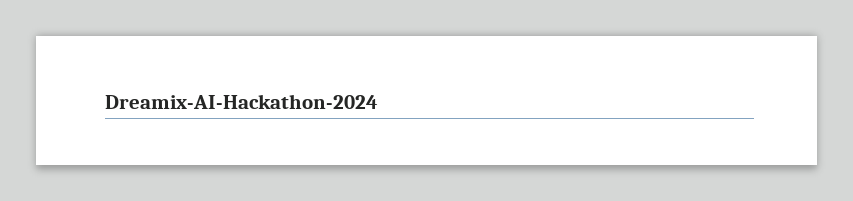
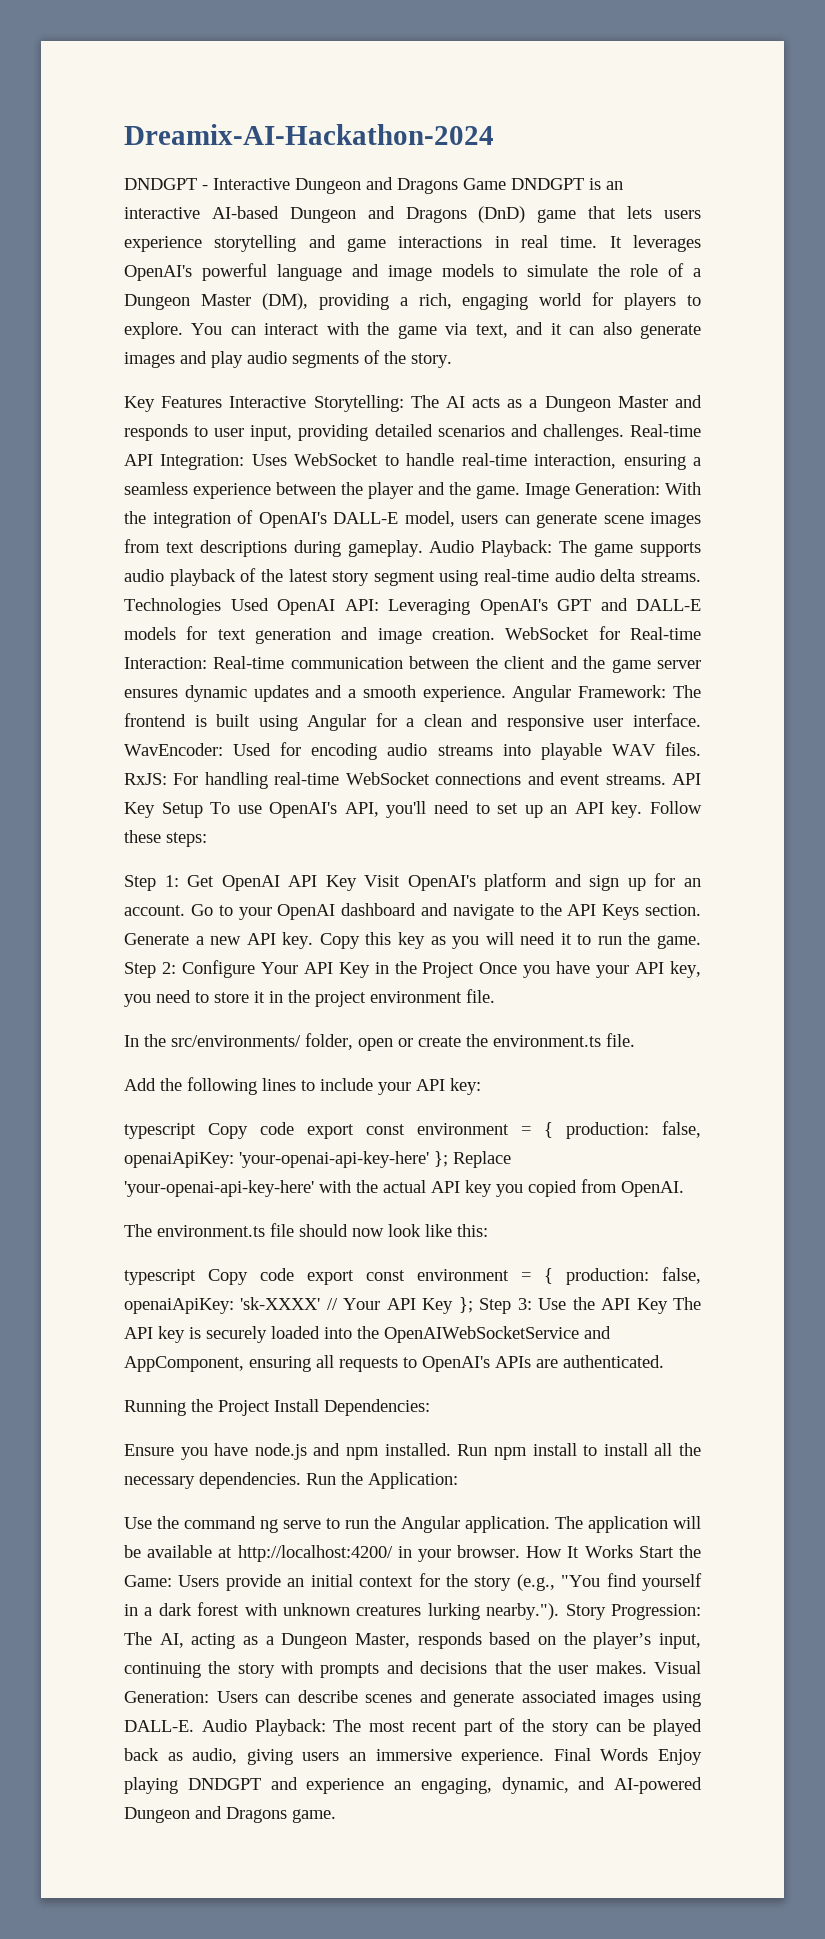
+ DNDGPT - Interactive Dungeon and Dragons Game DNDGPT is an interactive AI-based Dungeon and Dragons (DnD) game that lets users experience storytelling and game interactions in real time. It leverages OpenAI's powerful language and image models to simulate the role of a Dungeon Master (DM), providing a rich, engaging world for players to explore. You can interact with the game via text, and it can also generate images and play audio segments of the story.
+ Key Features Interactive Storytelling: The AI acts as a Dungeon Master and responds to user input, providing detailed scenarios and challenges. Real-time API Integration: Uses WebSocket to handle real-time interaction, ensuring a seamless experience between the player and the game. Image Generation: With the integration of OpenAI's DALL-E model, users can generate scene images from text descriptions during gameplay. Audio Playback: The game supports audio playback of the latest story segment using real-time audio delta streams. Technologies Used OpenAI API: Leveraging OpenAI's GPT and DALL-E models for text generation and image creation. WebSocket for Real-time Interaction: Real-time communication between the client and the game server ensures dynamic updates and a smooth experience. Angular Framework: The frontend is built using Angular for a clean and responsive user interface. WavEncoder: Used for encoding audio streams into playable WAV files. RxJS: For handling real-time WebSocket connections and event streams. API Key Setup To use OpenAI's API, you'll need to set up an API key. Follow these steps:
+ Step 1: Get OpenAI API Key Visit OpenAI's platform and sign up for an account. Go to your OpenAI dashboard and navigate to the API Keys section. Generate a new API key. Copy this key as you will need it to run the game. Step 2: Configure Your API Key in the Project Once you have your API key, you need to store it in the project environment file.
+ In the src/environments/ folder, open or create the environment.ts file.
+ Add the following lines to include your API key:
+ typescript Copy code export const environment = { production: false, openaiApiKey: 'your-openai-api-key-here' }; Replace 'your-openai-api-key-here' with the actual API key you copied from OpenAI.
+ The environment.ts file should now look like this:
+ typescript Copy code export const environment = { production: false, openaiApiKey: 'sk-XXXX' // Your API Key }; Step 3: Use the API Key The API key is securely loaded into the OpenAIWebSocketService and AppComponent, ensuring all requests to OpenAI's APIs are authenticated.
+ Running the Project Install Dependencies:
+ Ensure you have node.js and npm installed. Run npm install to install all the necessary dependencies. Run the Application:
+ Use the command ng serve to run the Angular application. The application will be available at http://localhost:4200/ in your browser. How It Works Start the Game: Users provide an initial context for the story (e.g., "You find yourself in a dark forest with unknown creatures lurking nearby."). Story Progression: The AI, acting as a Dungeon Master, responds based on the player’s input, continuing the story with prompts and decisions that the user makes. Visual Generation: Users can describe scenes and generate associated images using DALL-E. Audio Playback: The most recent part of the story can be played back as audio, giving users an immersive experience. Final Words Enjoy playing DNDGPT and experience an engaging, dynamic, and AI-powered Dungeon and Dragons game.

